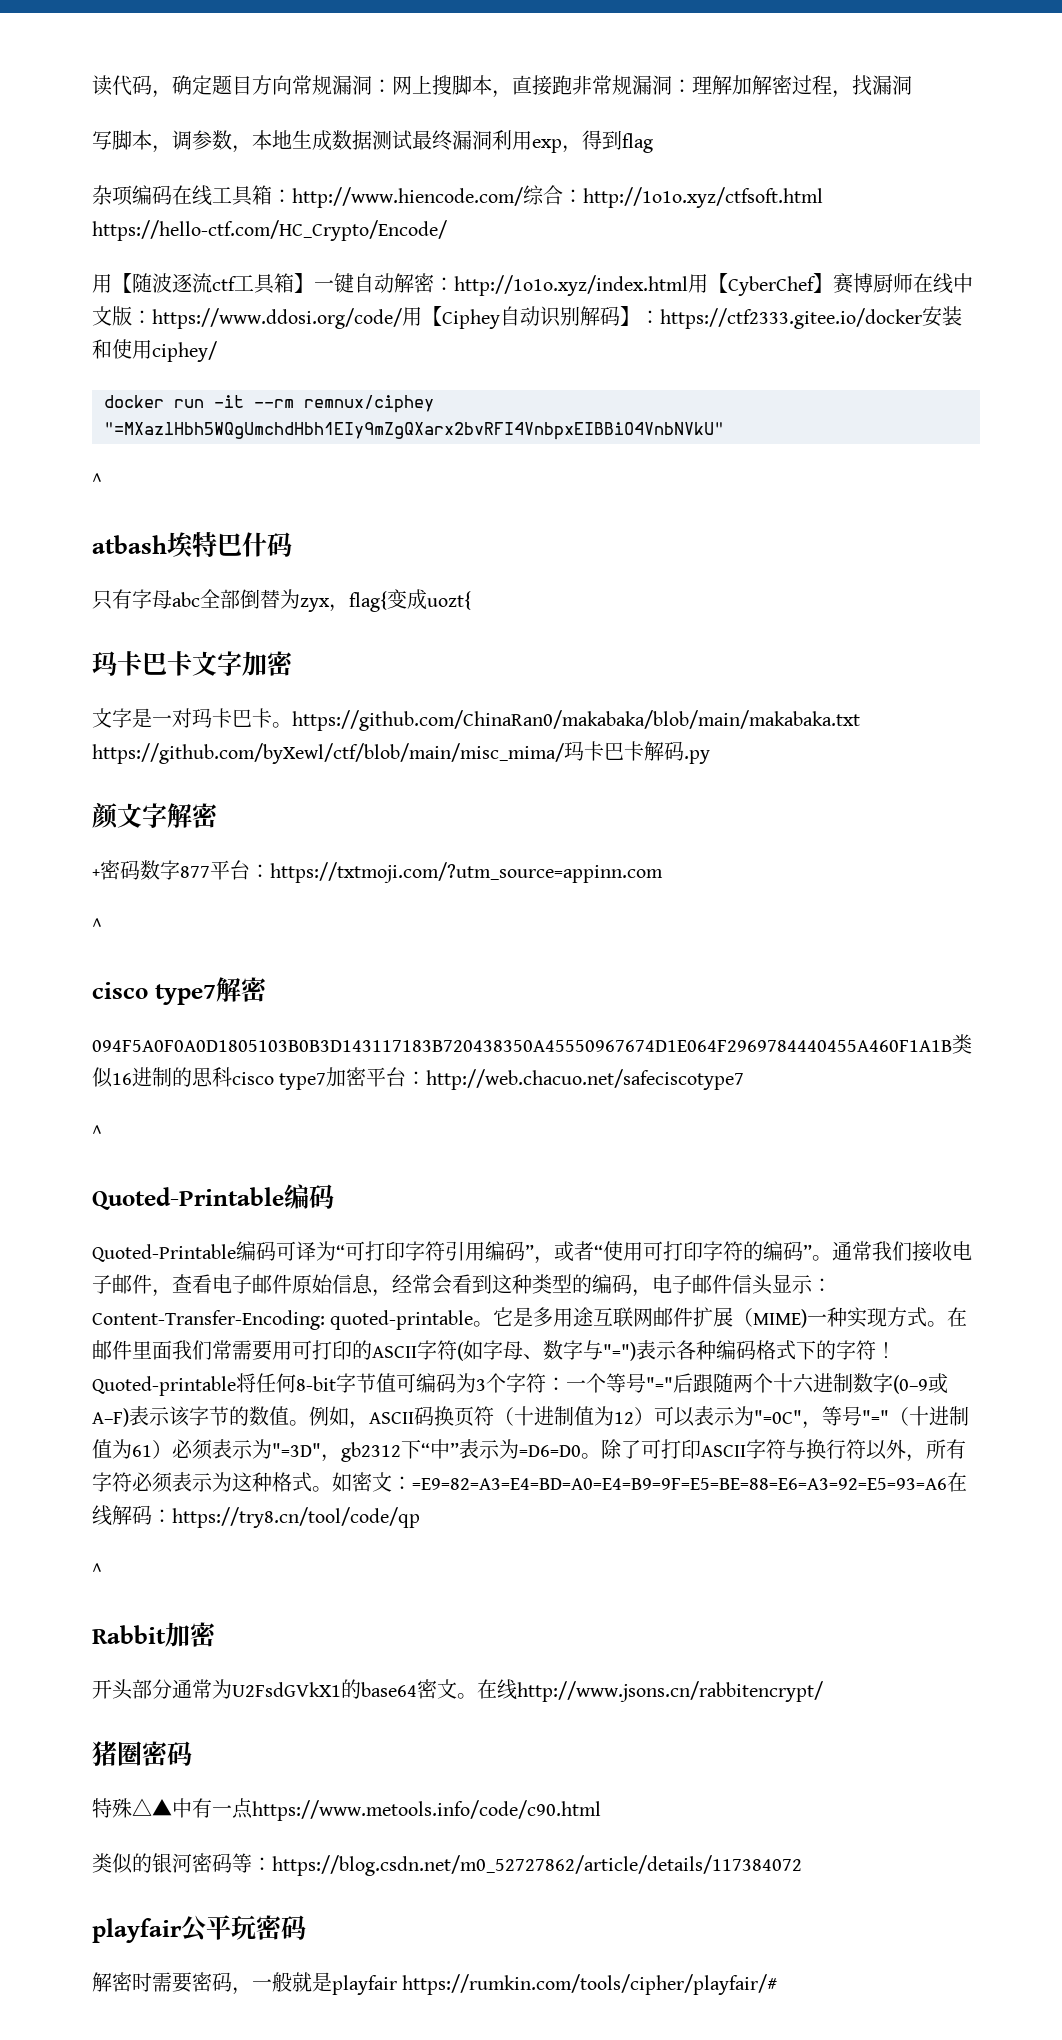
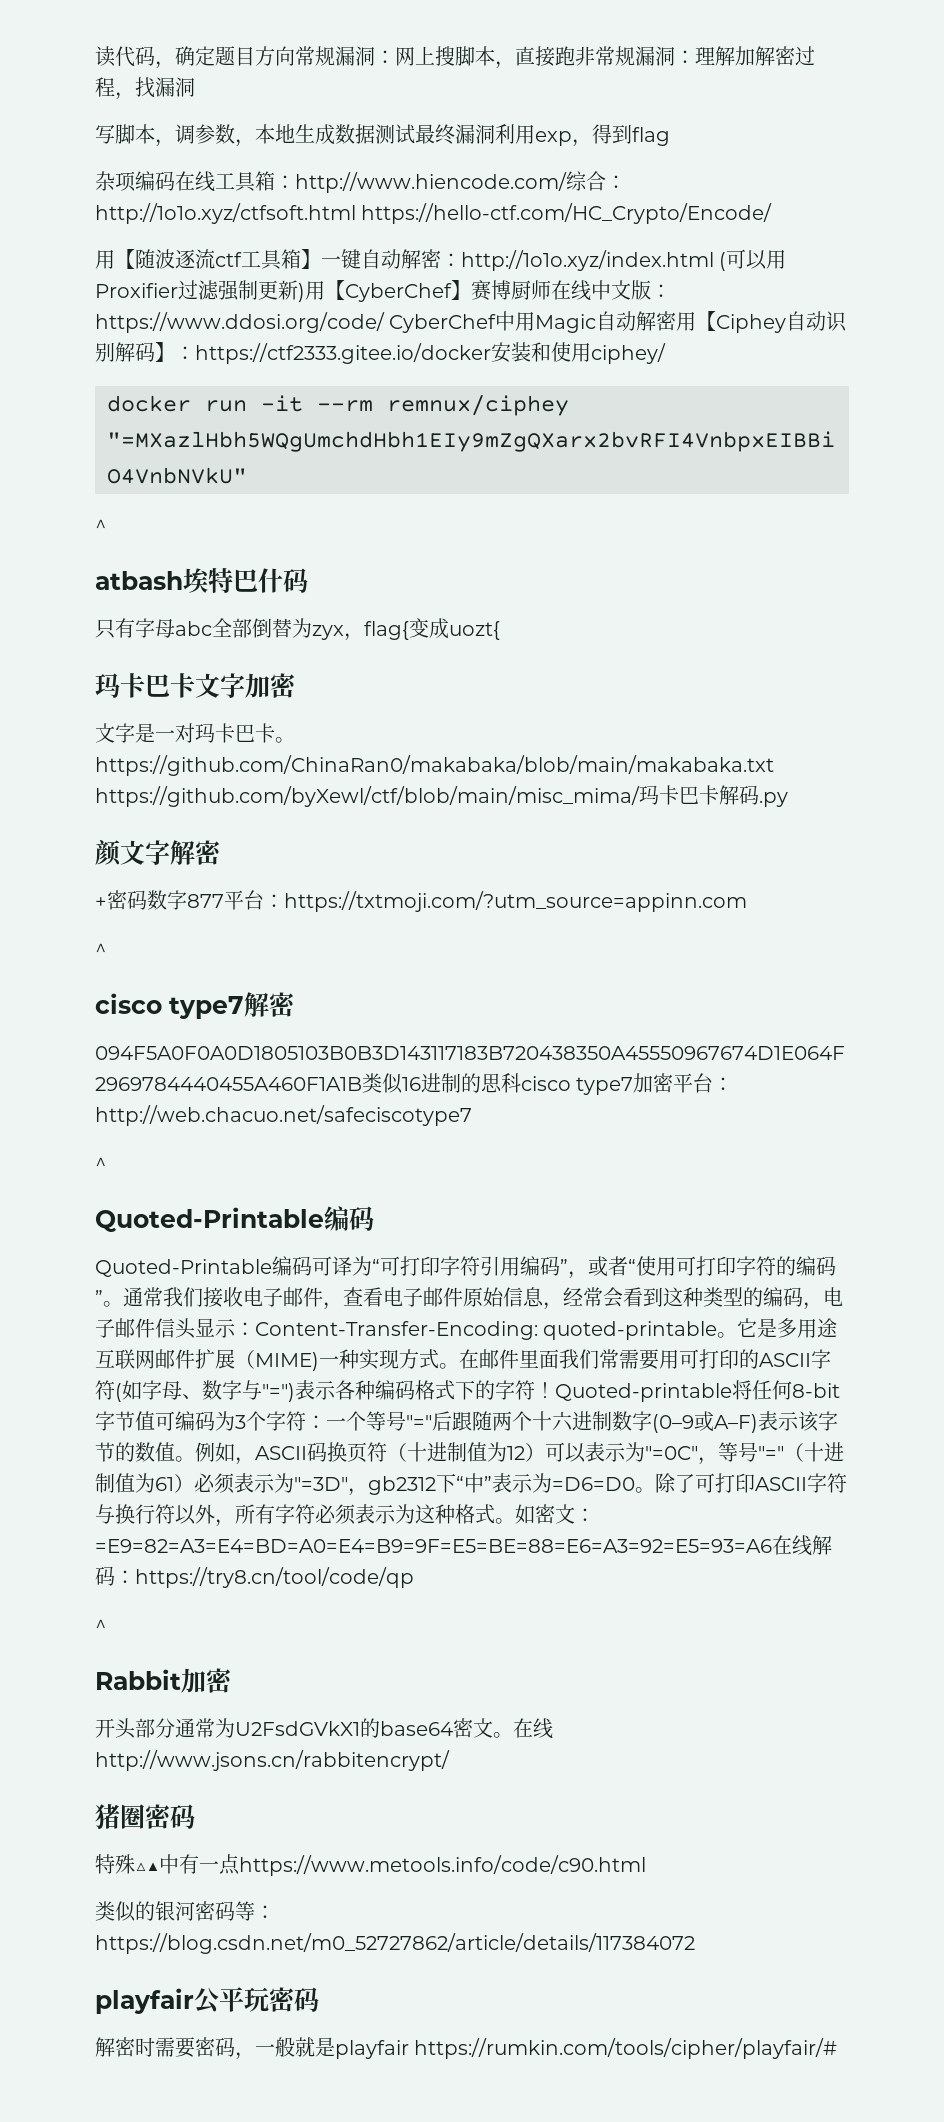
- 用【随波逐流ctf工具箱】一键自动解密：http://1o1o.xyz/index.html用【CyberChef】赛博厨师在线中文版：https://www.ddosi.org/code/用【Ciphey自动识别解码】：https://ctf2333.gitee.io/docker安装和使用ciphey/
+ 用【随波逐流ctf工具箱】一键自动解密：http://1o1o.xyz/index.html (可以用Proxifier过滤强制更新)用【CyberChef】赛博厨师在线中文版：https://www.ddosi.org/code/ CyberChef中用Magic自动解密用【Ciphey自动识别解码】：https://ctf2333.gitee.io/docker安装和使用ciphey/

